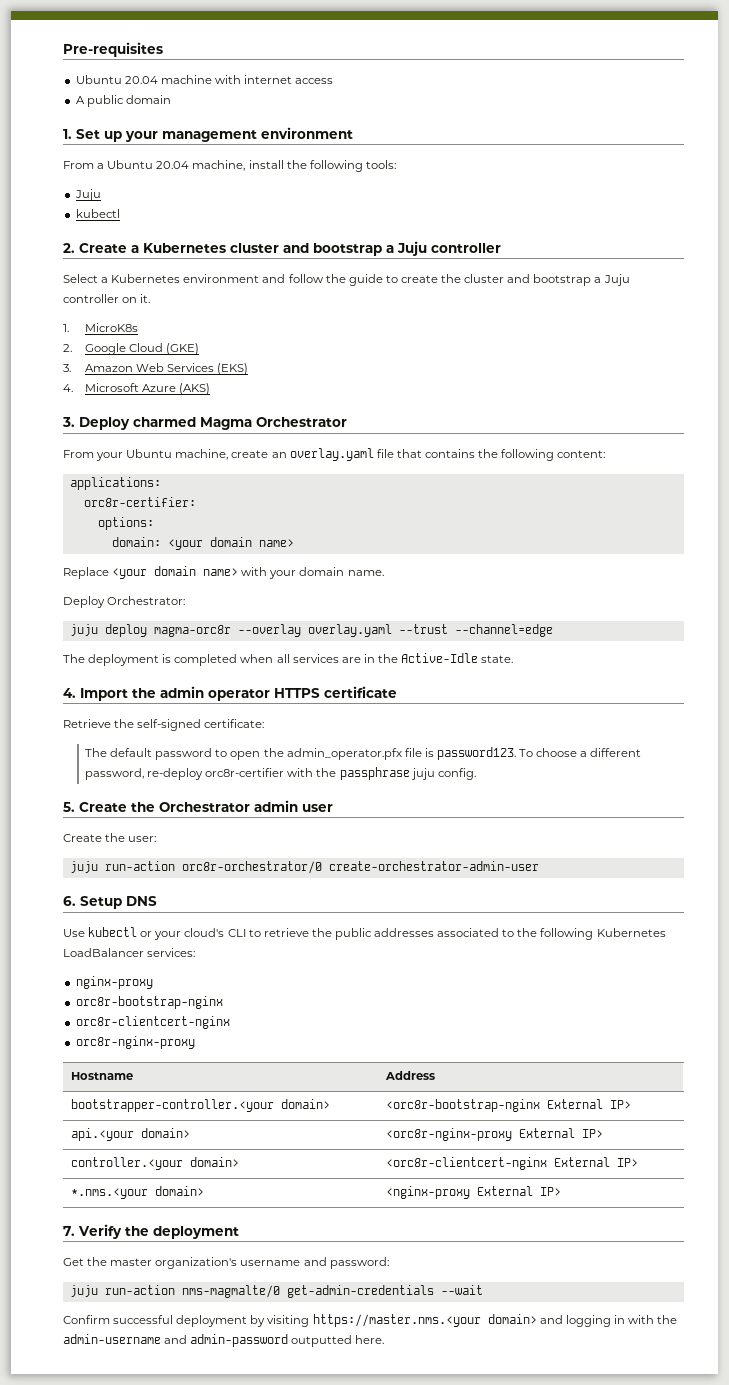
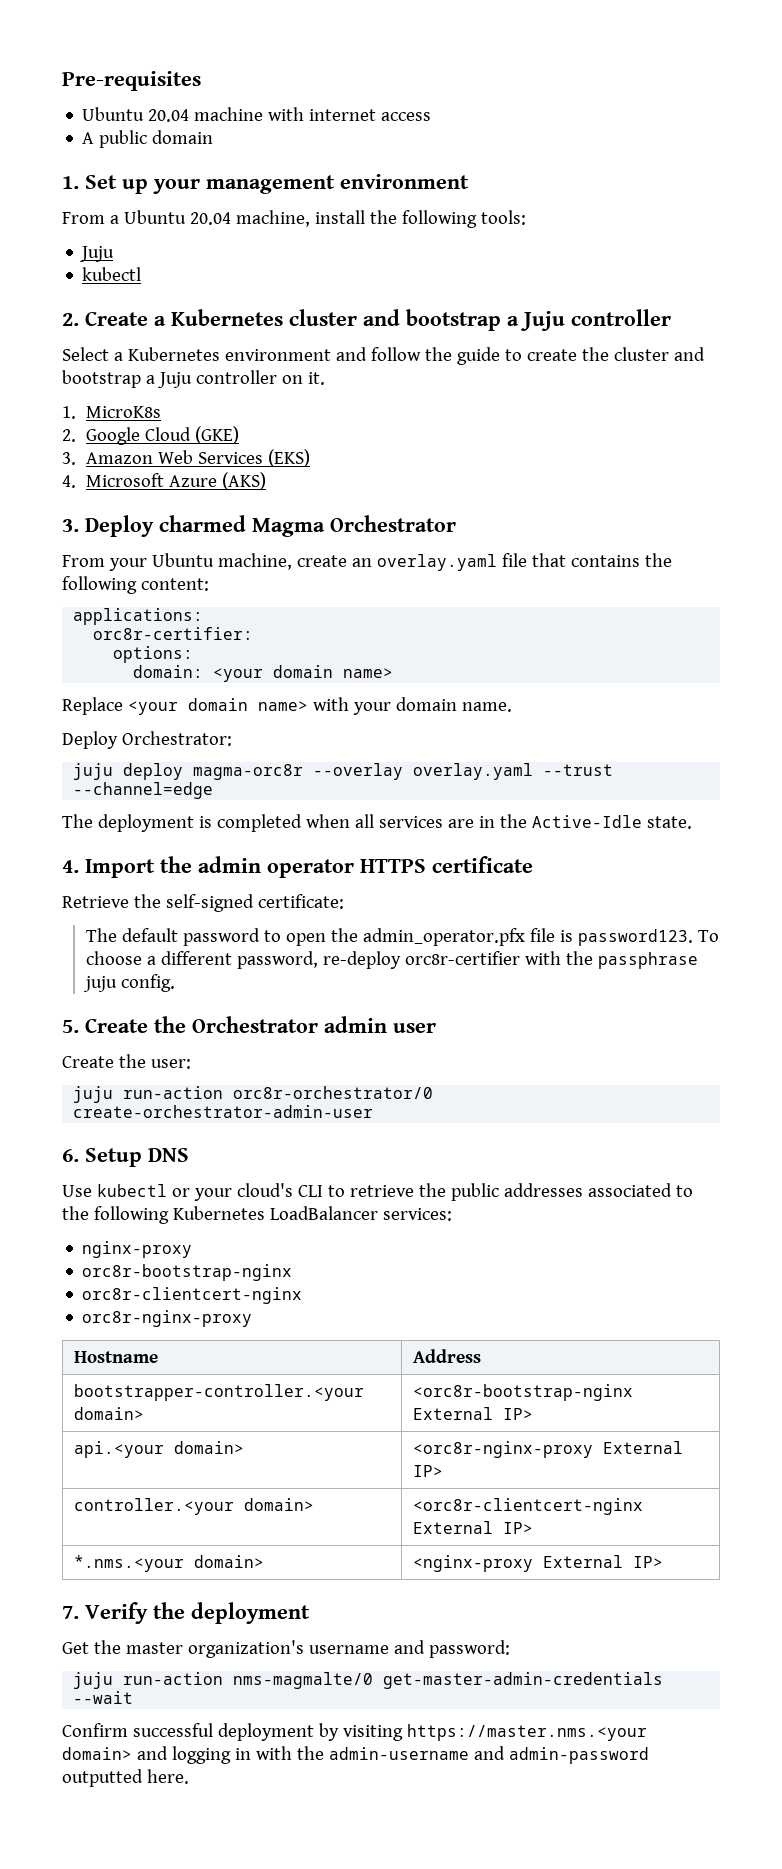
- juju run-action nms-magmalte/0 get-admin-credentials --wait
+ juju run-action nms-magmalte/0 get-master-admin-credentials --wait

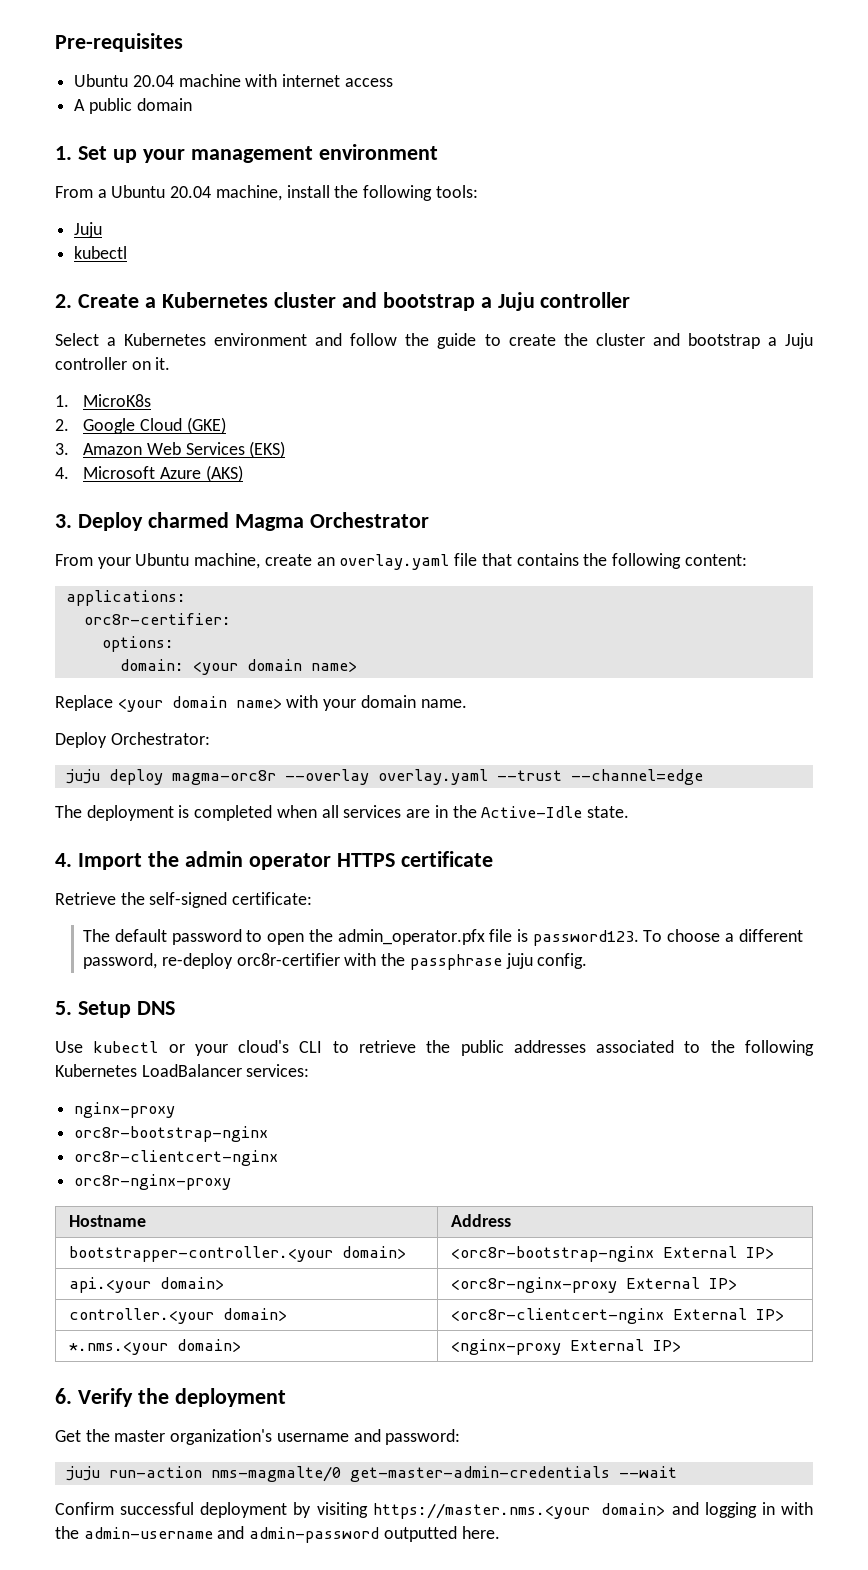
- 5. Create the Orchestrator admin user
- Create the user:
- juju run-action orc8r-orchestrator/0 create-orchestrator-admin-user
- 6. Setup DNS
+ 5. Setup DNS
- 7. Verify the deployment
+ 6. Verify the deployment

